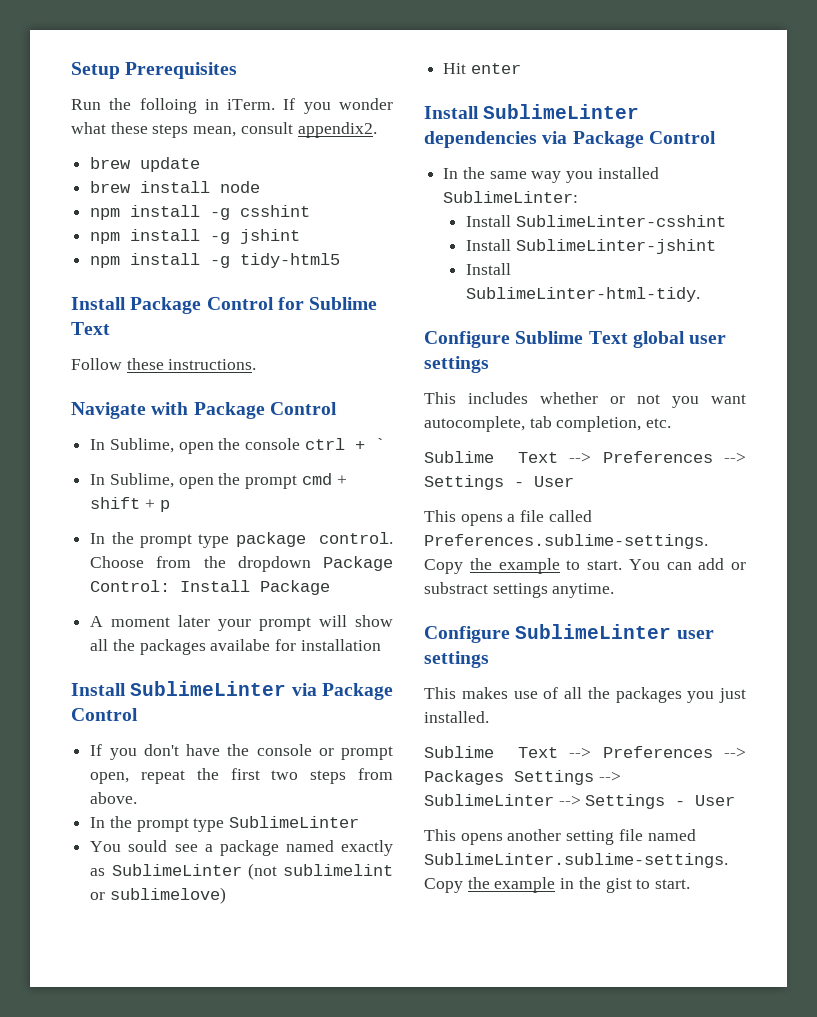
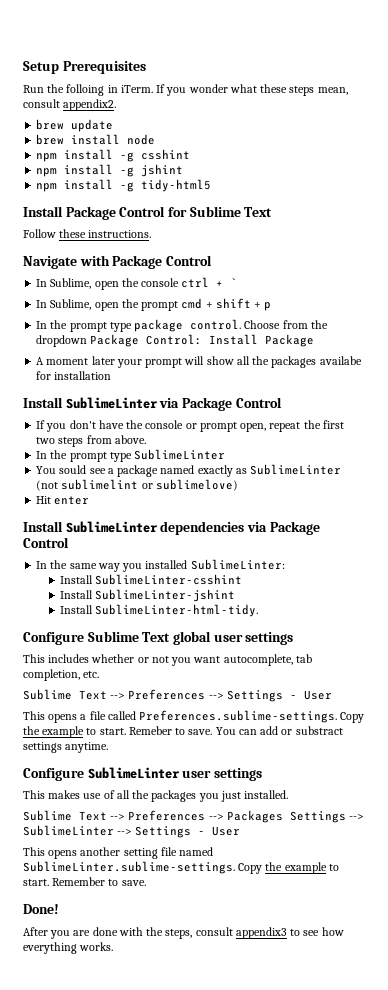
+ Remeber to save.
- This opens another setting file named SublimeLinter.sublime-settings. Copy the example in the gist to start.
+ This opens another setting file named SublimeLinter.sublime-settings. Copy the example to start. Remember to save.
+ Done!
+ After you are done with the steps, consult appendix3 to see how everything works.

